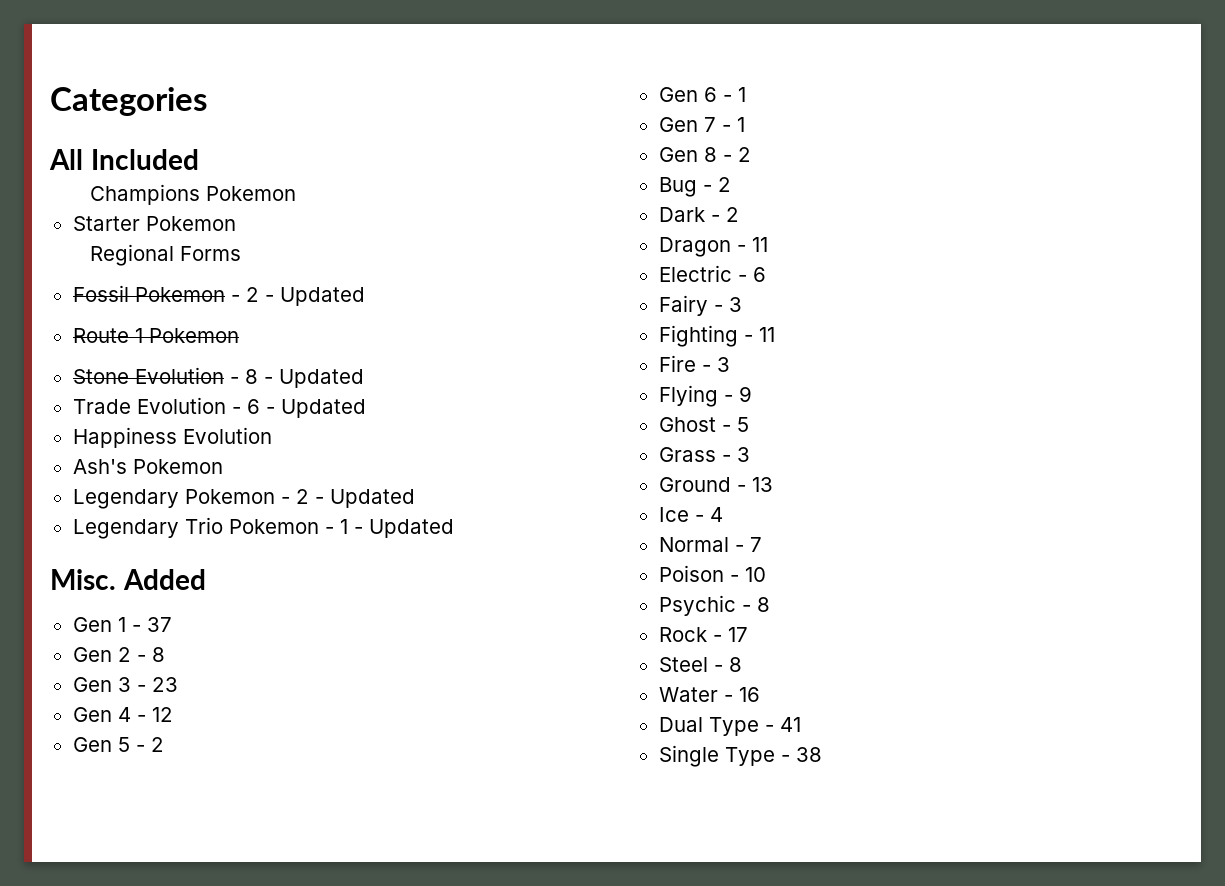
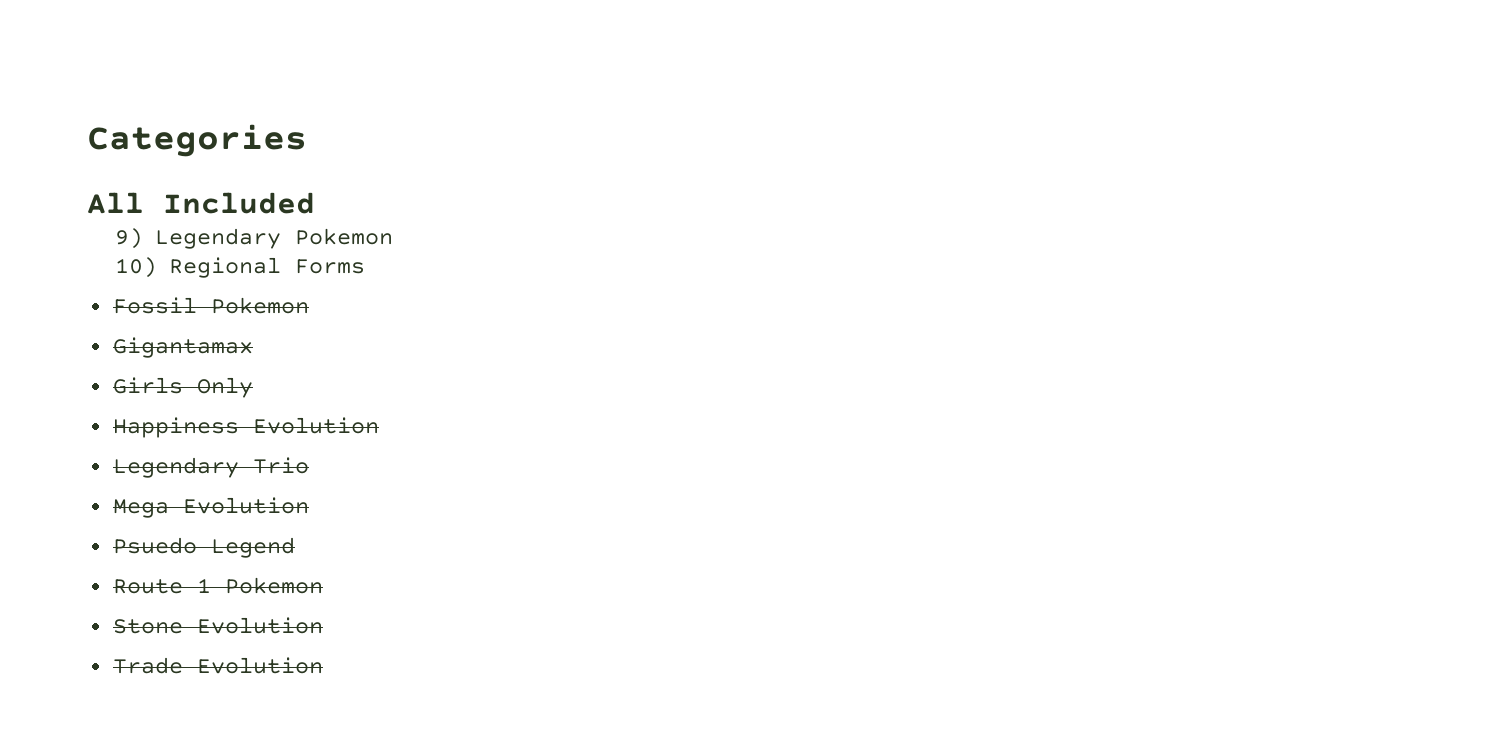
- Champions Pokemon
- Starter Pokemon
- Regional Forms
+ 9) Legendary Pokemon
+ 10) Regional Forms
- Fossil Pokemon - 2 - Updated
+ Fossil Pokemon
+ Gigantamax
+ Girls Only
+ Happiness Evolution
+ Legendary Trio
+ Mega Evolution
+ Psuedo Legend
- Stone Evolution - 8 - Updated
- Trade Evolution - 6 - Updated
- Happiness Evolution
- Ash's Pokemon
- Legendary Pokemon - 2 - Updated
- Legendary Trio Pokemon - 1 - Updated
- Misc. Added
- Gen 1 - 37
- Gen 2 - 8
- Gen 3 - 23
- Gen 4 - 12
- Gen 5 - 2
- Gen 6 - 1
- Gen 7 - 1
- Gen 8 - 2
- Bug - 2
- Dark - 2
- Dragon - 11
- Electric - 6
- Fairy - 3
- Fighting - 11
- Fire - 3
- Flying - 9
- Ghost - 5
- Grass - 3
- Ground - 13
- Ice - 4
- Normal - 7
- Poison - 10
- Psychic - 8
- Rock - 17
- Steel - 8
- Water - 16
- Dual Type - 41
- Single Type - 38
+ Stone Evolution
+ Trade Evolution

